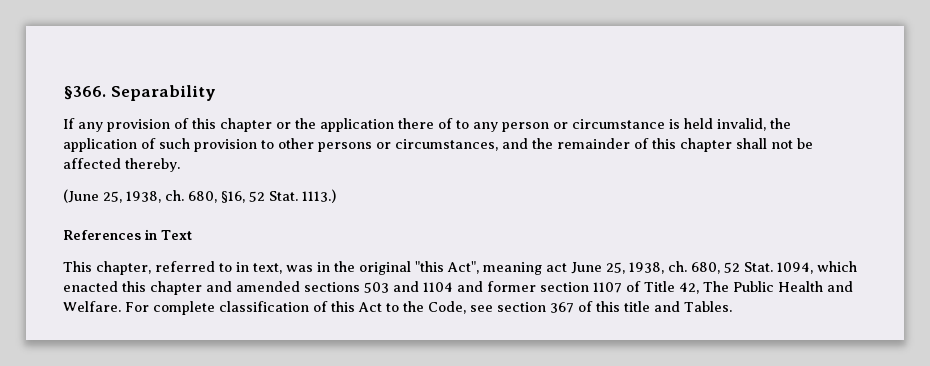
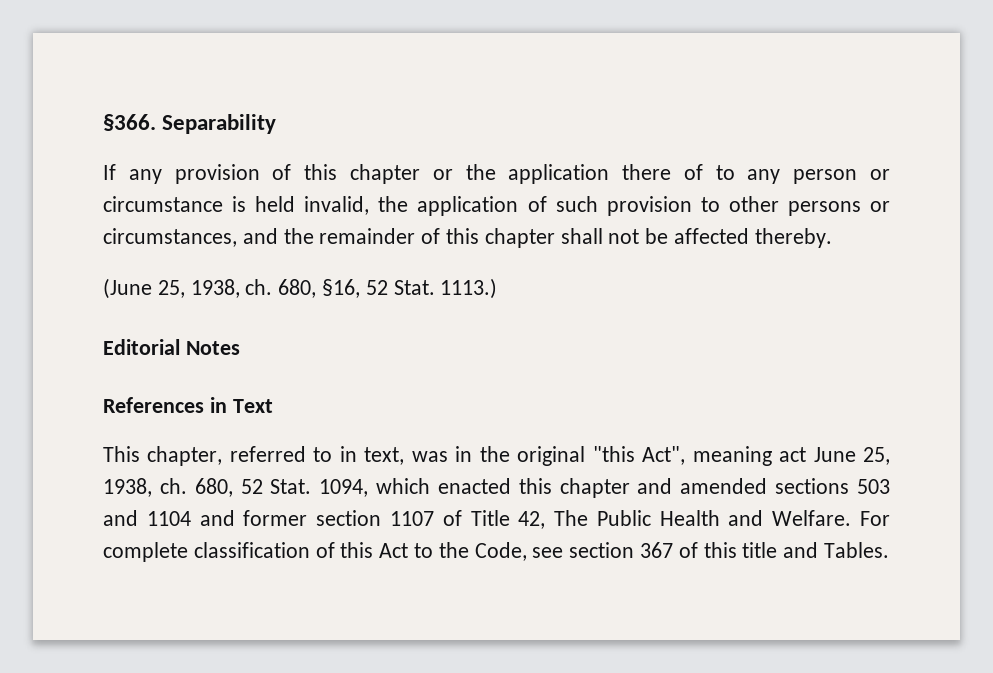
+ Editorial Notes

